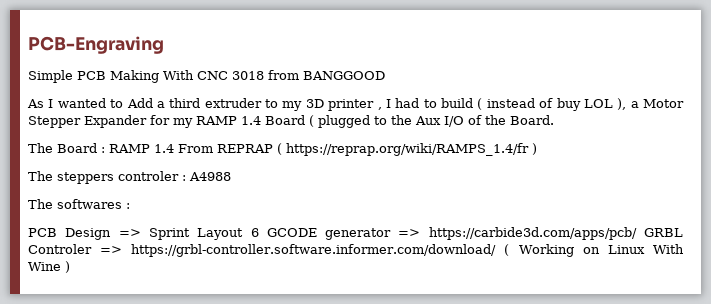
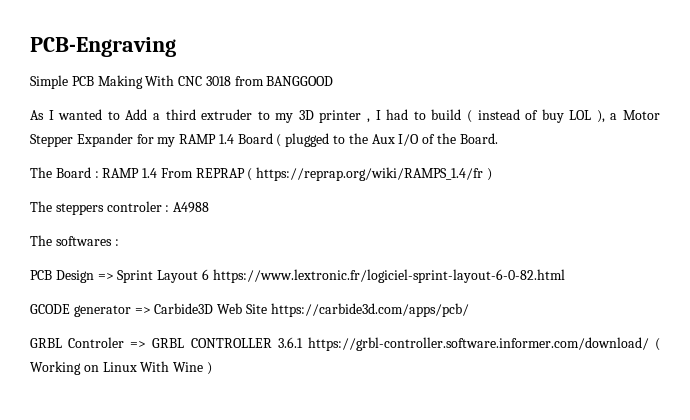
- PCB Design => Sprint Layout 6 GCODE generator => https://carbide3d.com/apps/pcb/ GRBL Controler => https://grbl-controller.software.informer.com/download/ ( Working on Linux With Wine )
+ PCB Design => Sprint Layout 6 https://www.lextronic.fr/logiciel-sprint-layout-6-0-82.html
+ GCODE generator => Carbide3D Web Site https://carbide3d.com/apps/pcb/
+ GRBL Controler => GRBL CONTROLLER 3.6.1 https://grbl-controller.software.informer.com/download/ ( Working on Linux With Wine )

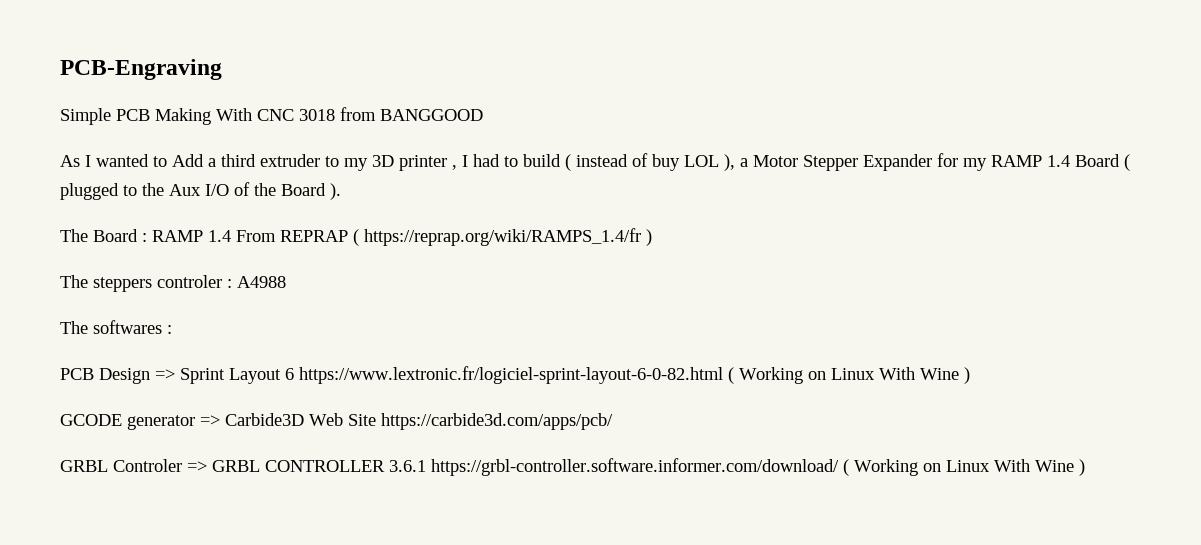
- As I wanted to Add a third extruder to my 3D printer , I had to build ( instead of buy LOL ), a Motor Stepper Expander for my RAMP 1.4 Board ( plugged to the Aux I/O of the Board.
+ As I wanted to Add a third extruder to my 3D printer , I had to build ( instead of buy LOL ), a Motor Stepper Expander for my RAMP 1.4 Board ( plugged to the Aux I/O of the Board ).
- PCB Design => Sprint Layout 6 https://www.lextronic.fr/logiciel-sprint-layout-6-0-82.html
+ PCB Design => Sprint Layout 6 https://www.lextronic.fr/logiciel-sprint-layout-6-0-82.html ( Working on Linux With Wine )

